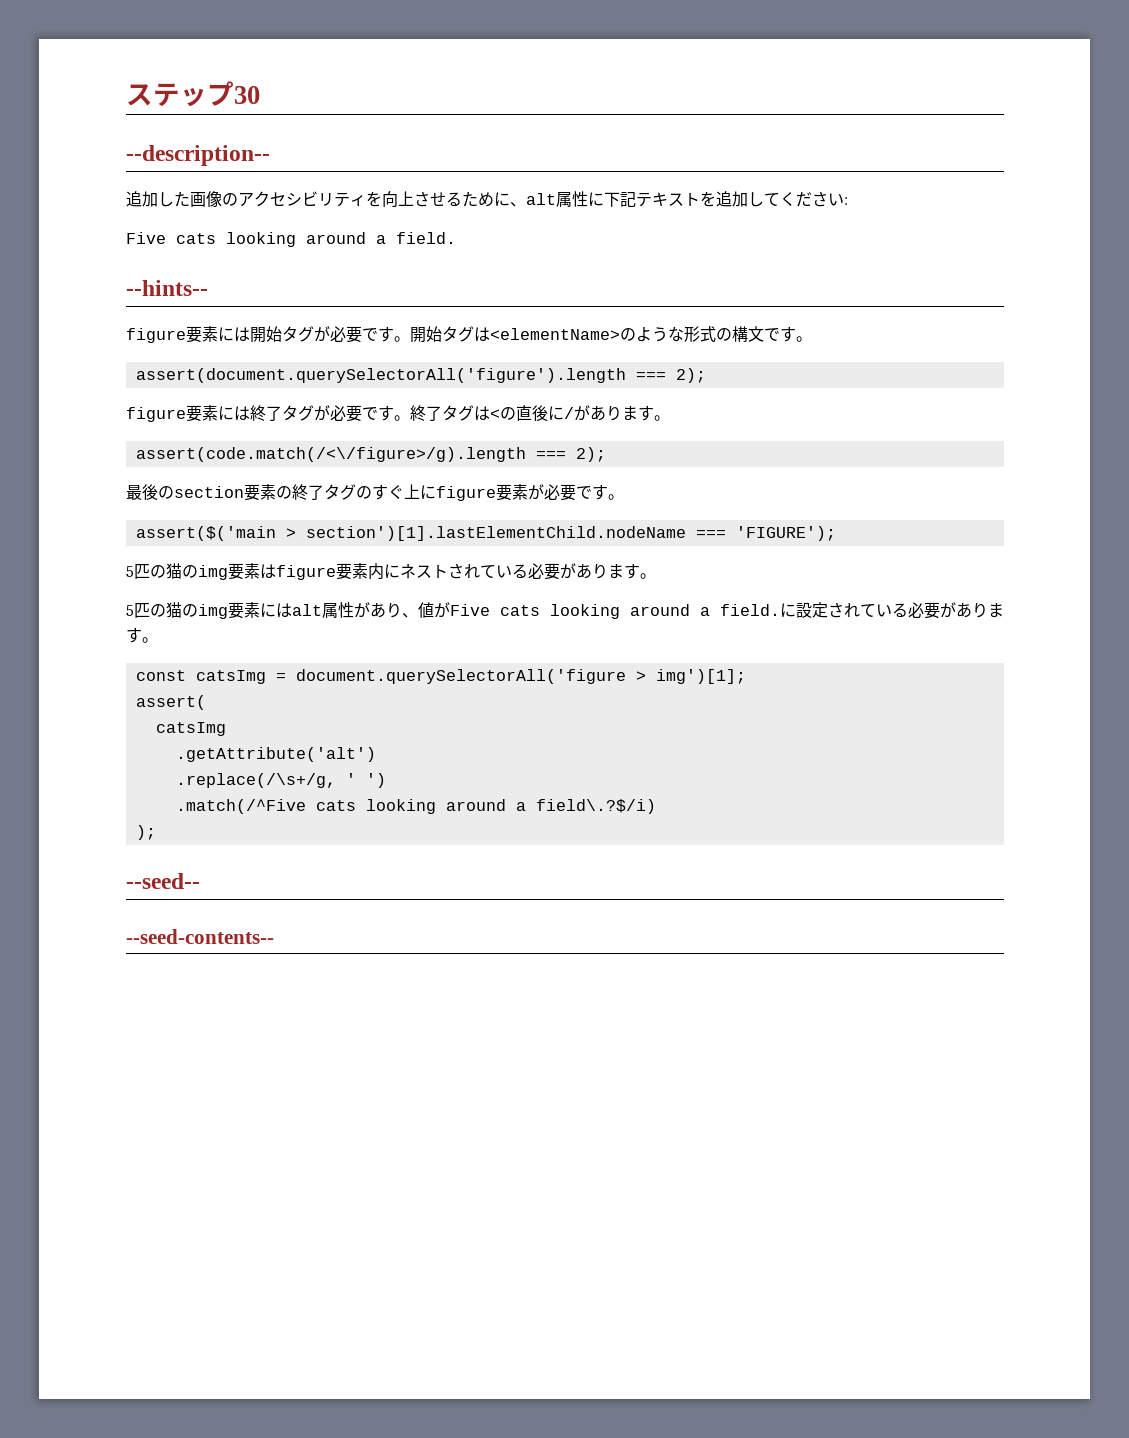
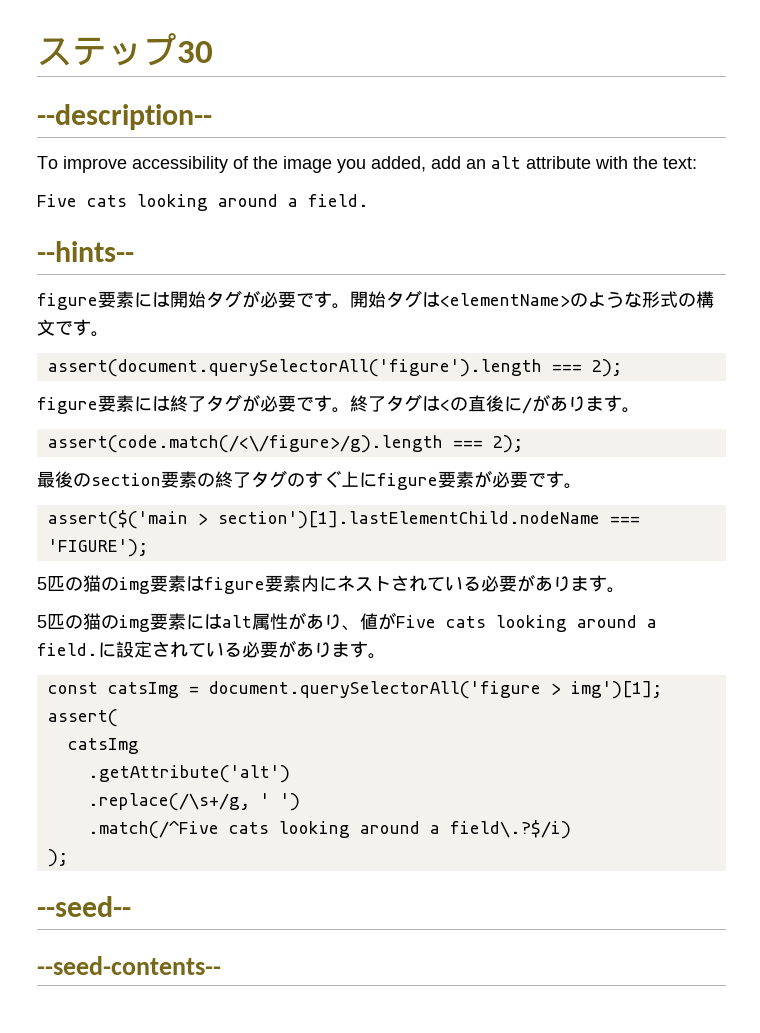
- 追加した画像のアクセシビリティを向上させるために、alt属性に下記テキストを追加してください:
+ To improve accessibility of the image you added, add an alt attribute with the text:

